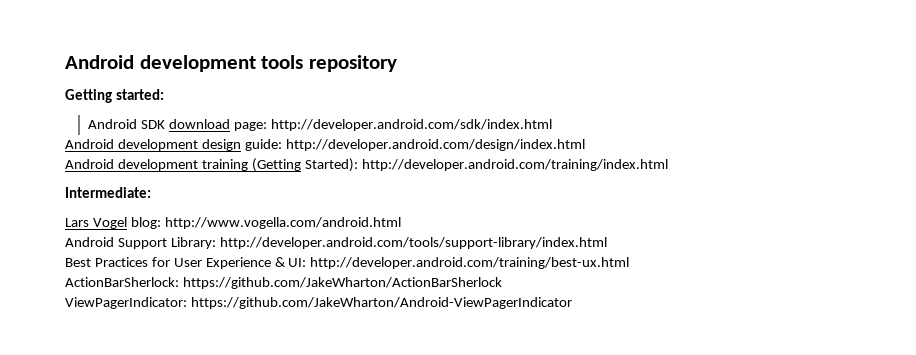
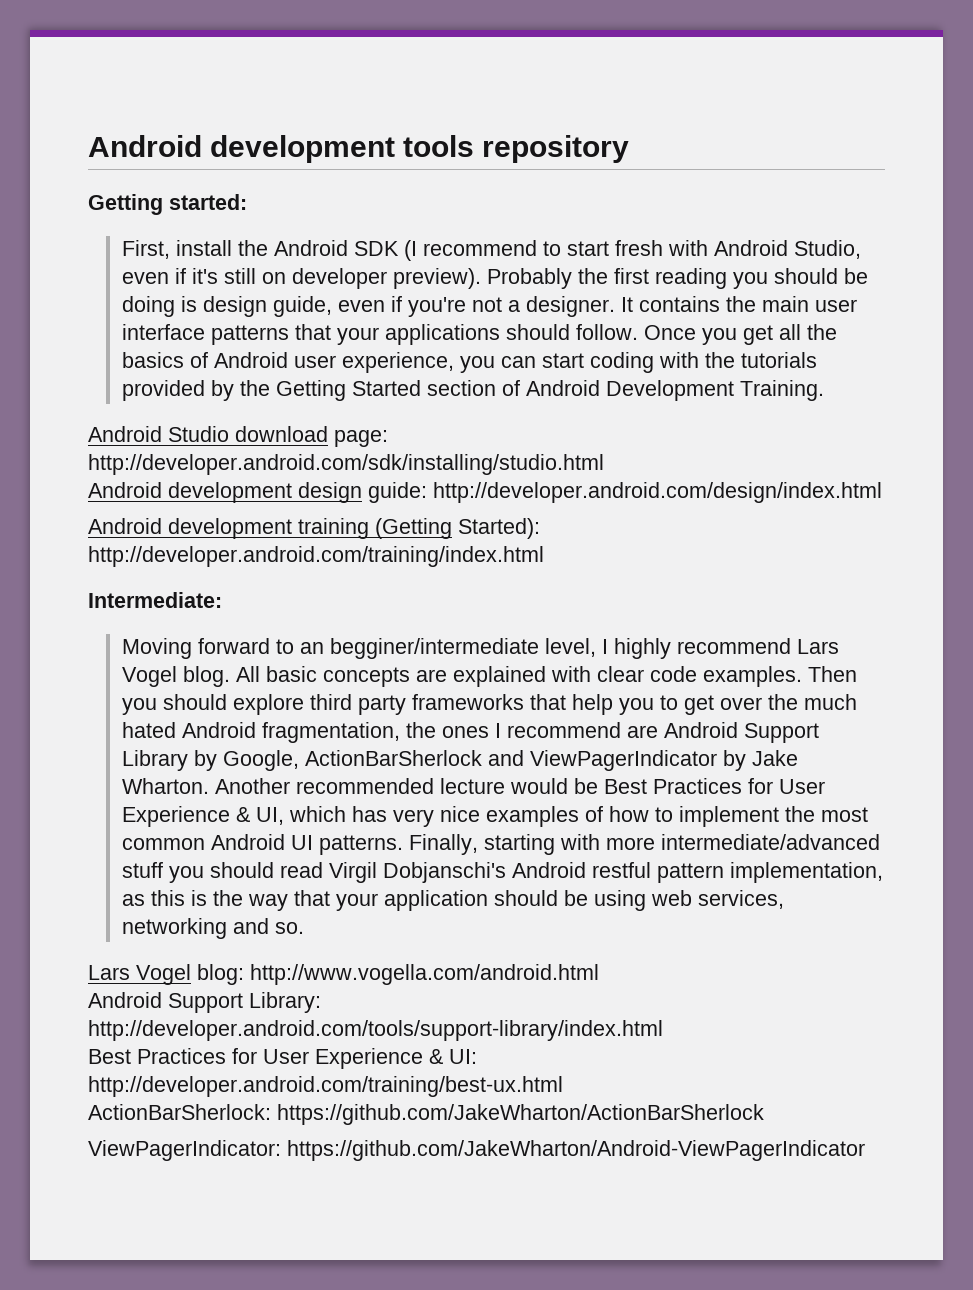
- Android SDK download page: http://developer.android.com/sdk/index.html
+ First, install the Android SDK (I recommend to start fresh with Android Studio, even if it's still on developer preview). Probably the first reading you should be doing is design guide, even if you're not a designer. It contains the main user interface patterns that your applications should follow. Once you get all the basics of Android user experience, you can start coding with the tutorials provided by the Getting Started section of Android Development Training.
+ Android Studio download page: http://developer.android.com/sdk/installing/studio.html
+ Moving forward to an begginer/intermediate level, I highly recommend Lars Vogel blog. All basic concepts are explained with clear code examples. Then you should explore third party frameworks that help you to get over the much hated Android fragmentation, the ones I recommend are Android Support Library by Google, ActionBarSherlock and ViewPagerIndicator by Jake Wharton. Another recommended lecture would be Best Practices for User Experience & UI, which has very nice examples of how to implement the most common Android UI patterns. Finally, starting with more intermediate/advanced stuff you should read Virgil Dobjanschi's Android restful pattern implementation, as this is the way that your application should be using web services, networking and so.

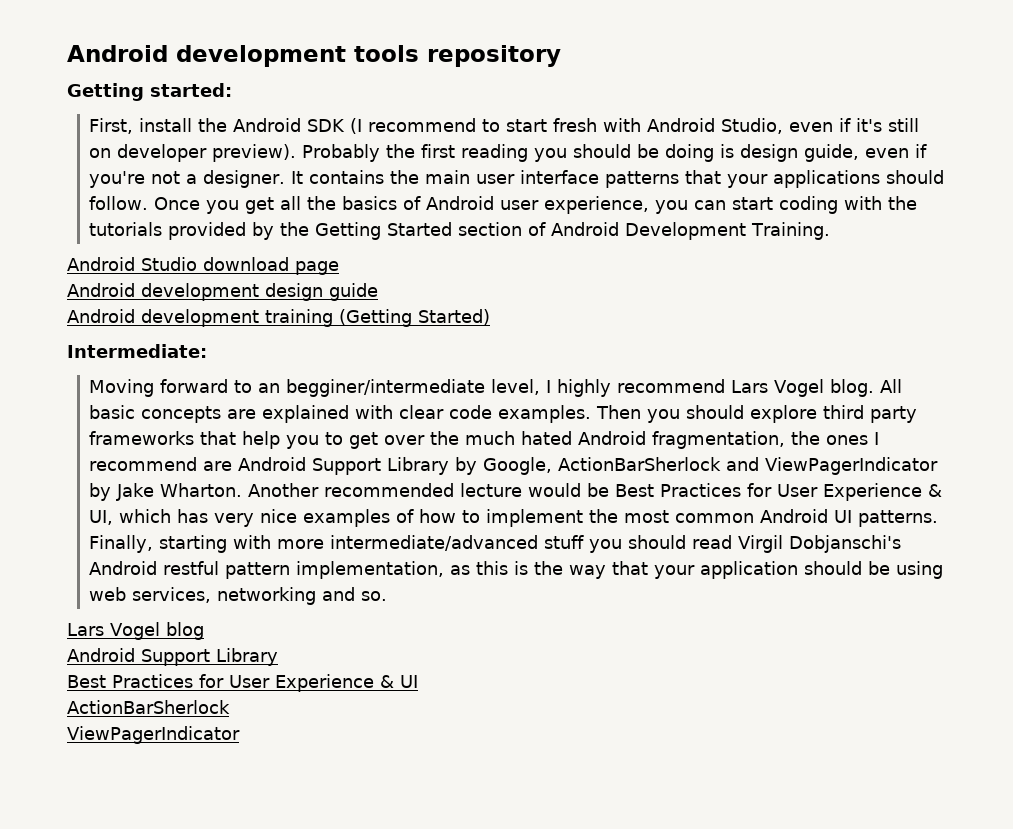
- Android Studio download page: http://developer.android.com/sdk/installing/studio.html
+ Android Studio download page
- Android development design guide: http://developer.android.com/design/index.html
+ Android development design guide
- Android development training (Getting Started): http://developer.android.com/training/index.html
+ Android development training (Getting Started)
- Lars Vogel blog: http://www.vogella.com/android.html
- Android Support Library: http://developer.android.com/tools/support-library/index.html
- Best Practices for User Experience & UI: http://developer.android.com/training/best-ux.html
- ActionBarSherlock: https://github.com/JakeWharton/ActionBarSherlock
- ViewPagerIndicator: https://github.com/JakeWharton/Android-ViewPagerIndicator
+ Lars Vogel blog
+ Android Support Library
+ Best Practices for User Experience & UI
+ ActionBarSherlock
+ ViewPagerIndicator

